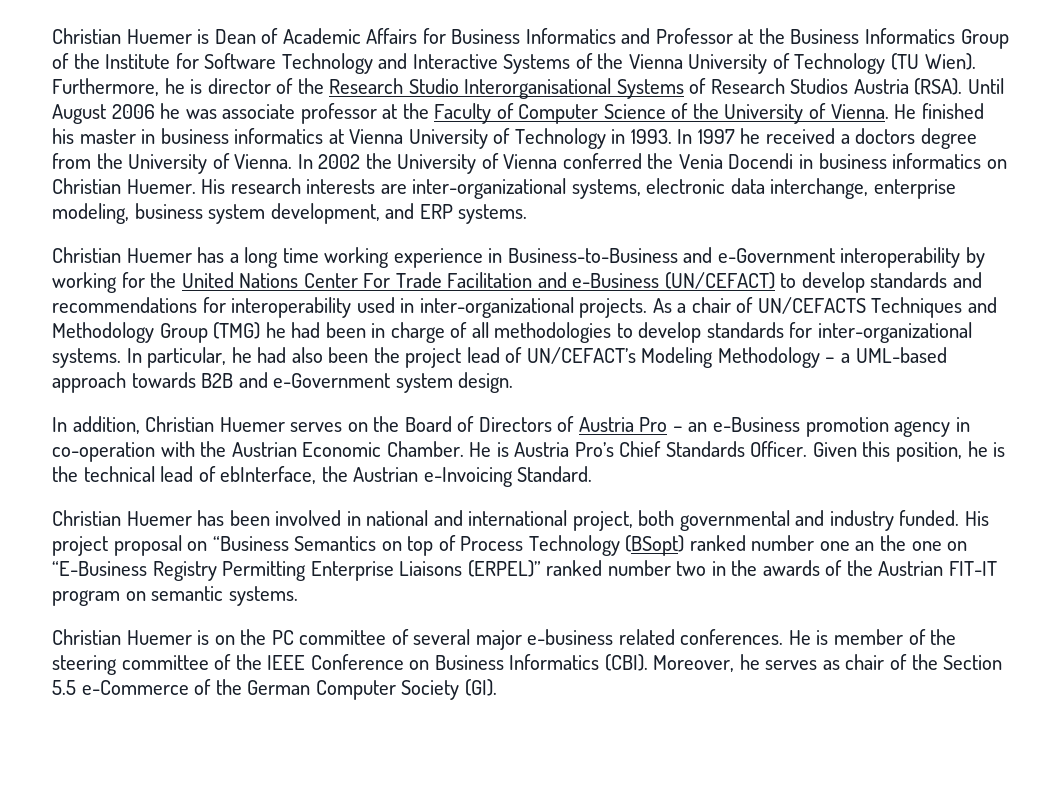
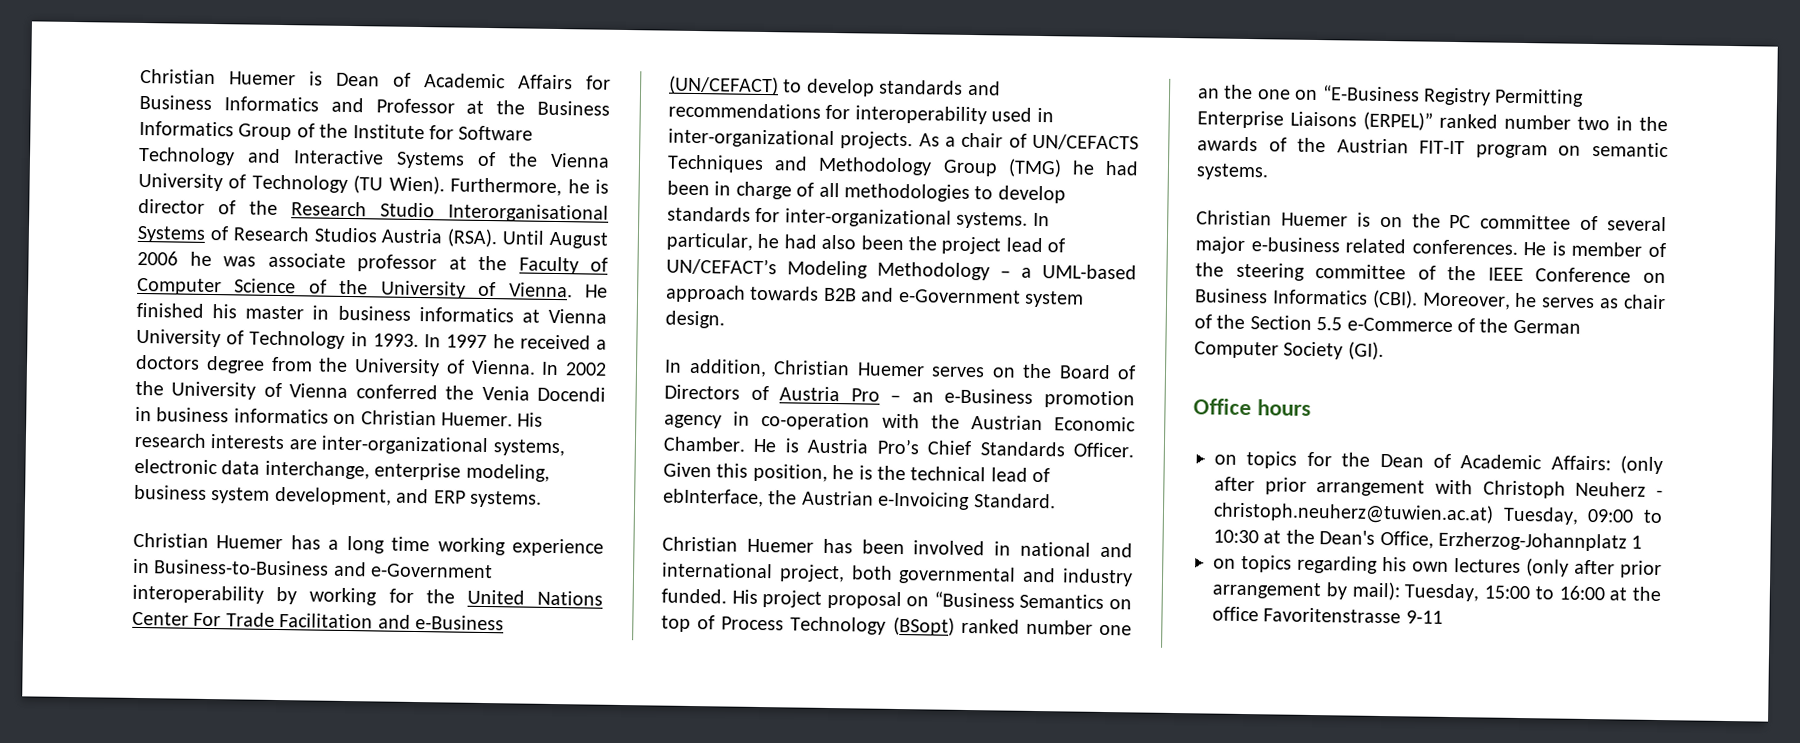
+ Office hours
+ on topics for the Dean of Academic Affairs: (only after prior arrangement with Christoph Neuherz - christoph.neuherz@tuwien.ac.at) Tuesday, 09:00 to 10:30 at the Dean's Office, Erzherzog-Johannplatz 1
+ on topics regarding his own lectures (only after prior arrangement by mail): Tuesday, 15:00 to 16:00 at the office Favoritenstrasse 9-11

